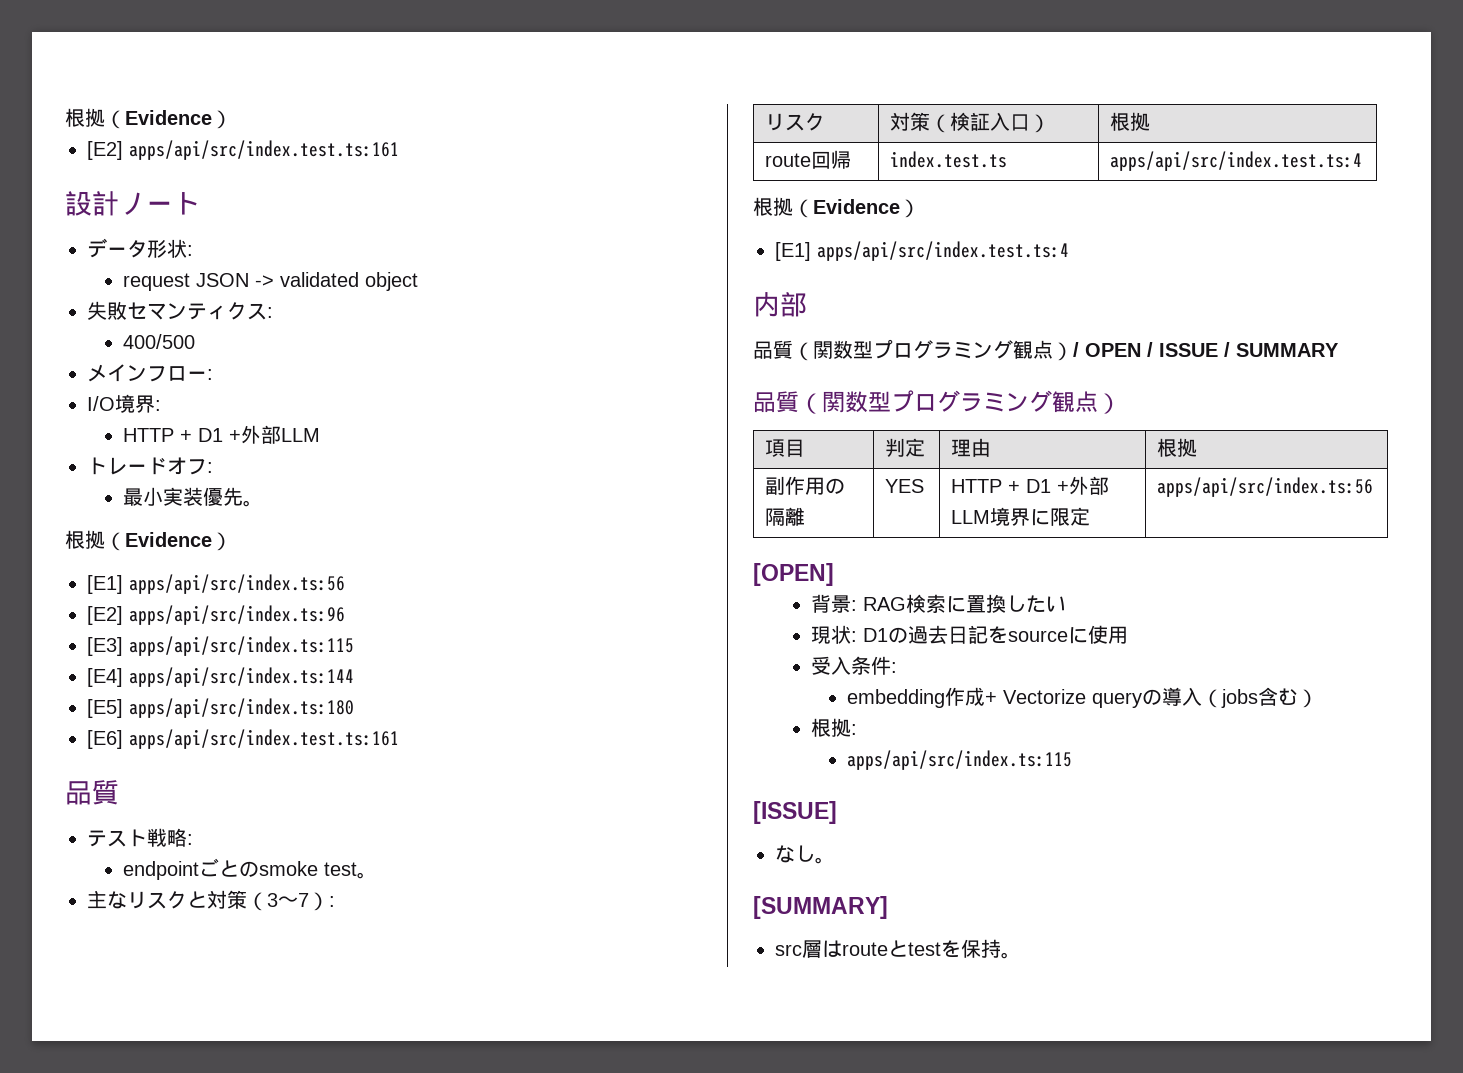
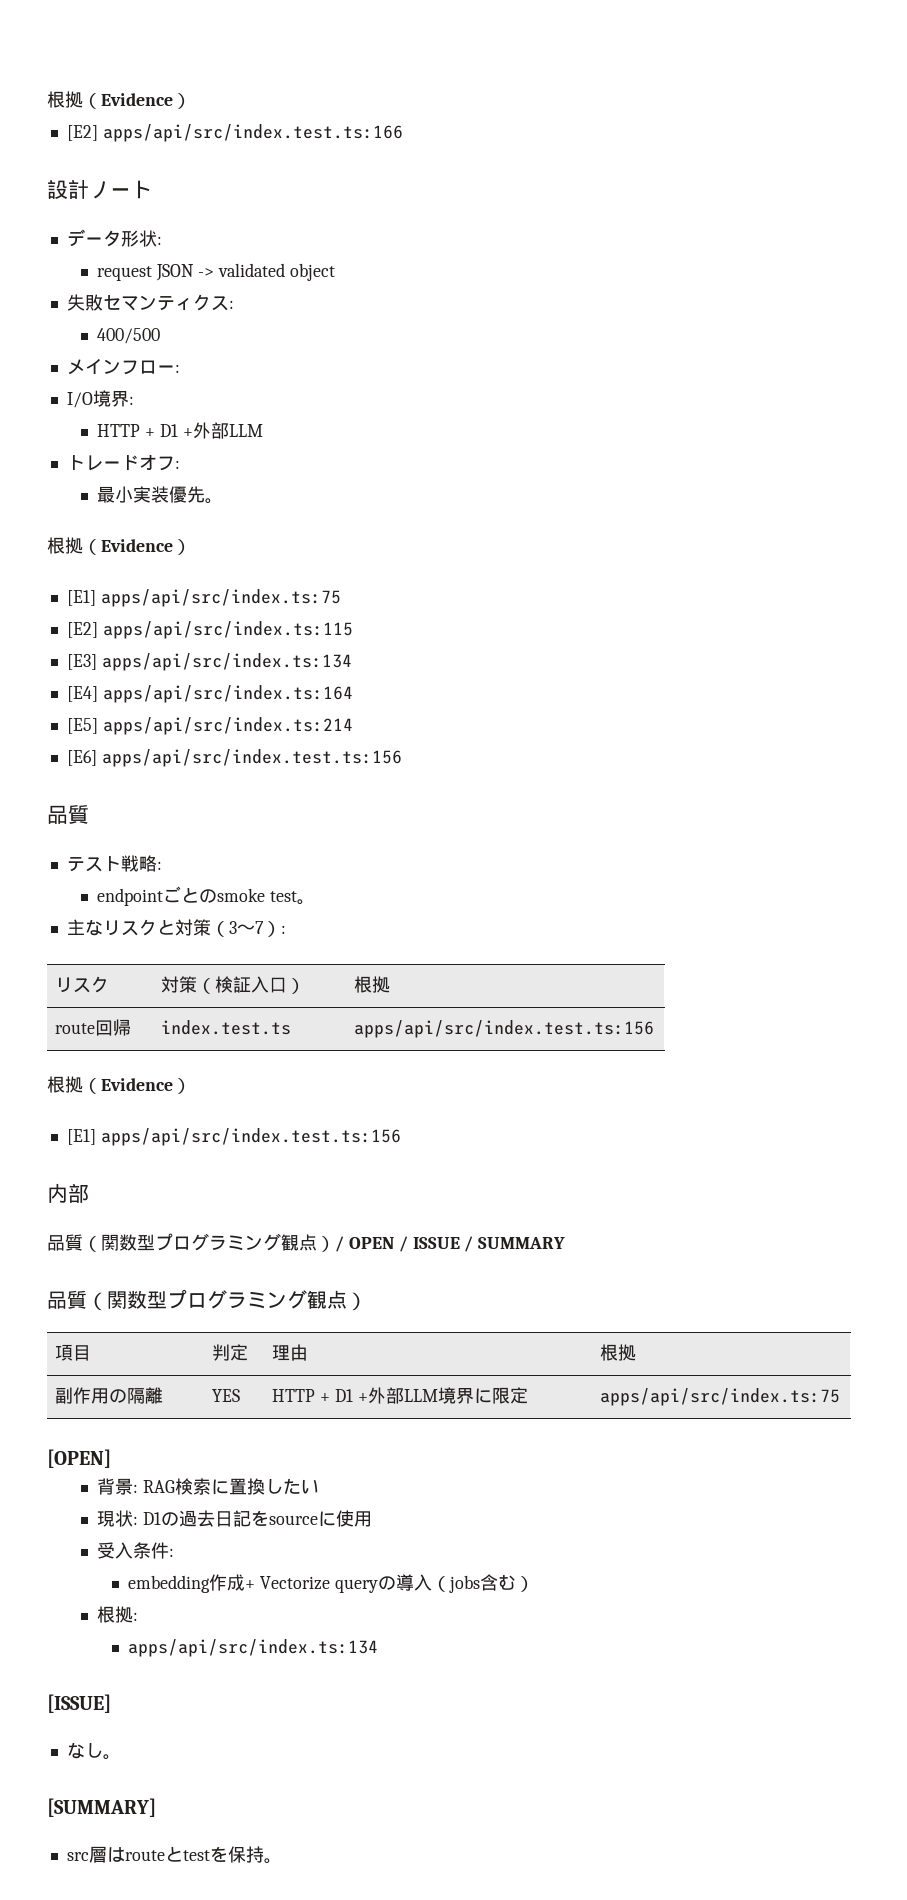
- [E2] apps/api/src/index.test.ts:161
+ [E2] apps/api/src/index.test.ts:166
- [E1] apps/api/src/index.ts:56
- [E2] apps/api/src/index.ts:96
+ [E1] apps/api/src/index.ts:75
+ [E2] apps/api/src/index.ts:115
- [E3] apps/api/src/index.ts:115
+ [E3] apps/api/src/index.ts:134
- [E4] apps/api/src/index.ts:144
+ [E4] apps/api/src/index.ts:164
- [E5] apps/api/src/index.ts:180
+ [E5] apps/api/src/index.ts:214
- [E6] apps/api/src/index.test.ts:161
+ [E6] apps/api/src/index.test.ts:156
- route回帰 | index.test.ts | apps/api/src/index.test.ts:4
+ route回帰 | index.test.ts | apps/api/src/index.test.ts:156
  根拠（Evidence）
- [E1] apps/api/src/index.test.ts:4
+ [E1] apps/api/src/index.test.ts:156
- 副作用の隔離 | YES | HTTP + D1 +外部LLM境界に限定 | apps/api/src/index.ts:56
+ 副作用の隔離 | YES | HTTP + D1 +外部LLM境界に限定 | apps/api/src/index.ts:75
  根拠:
- apps/api/src/index.ts:115
+ apps/api/src/index.ts:134

